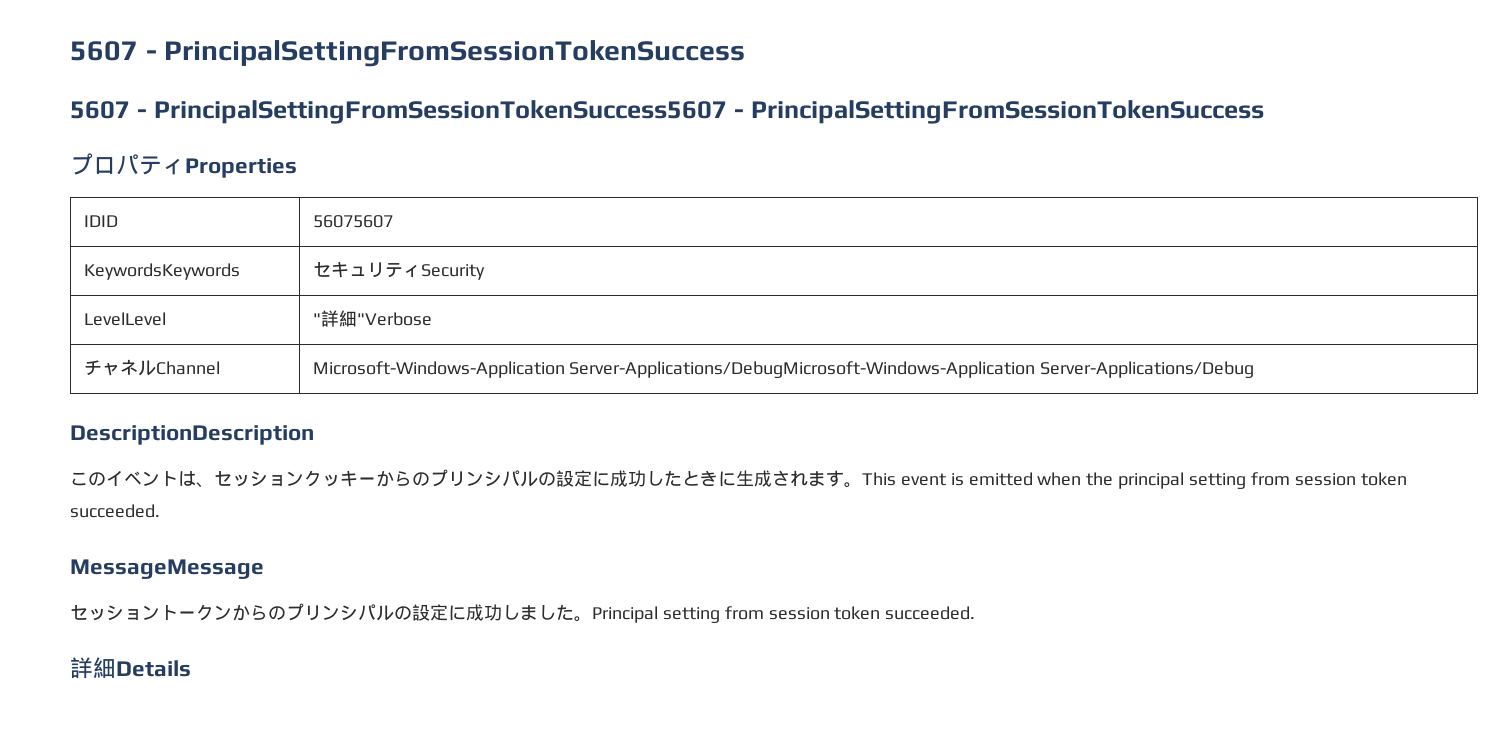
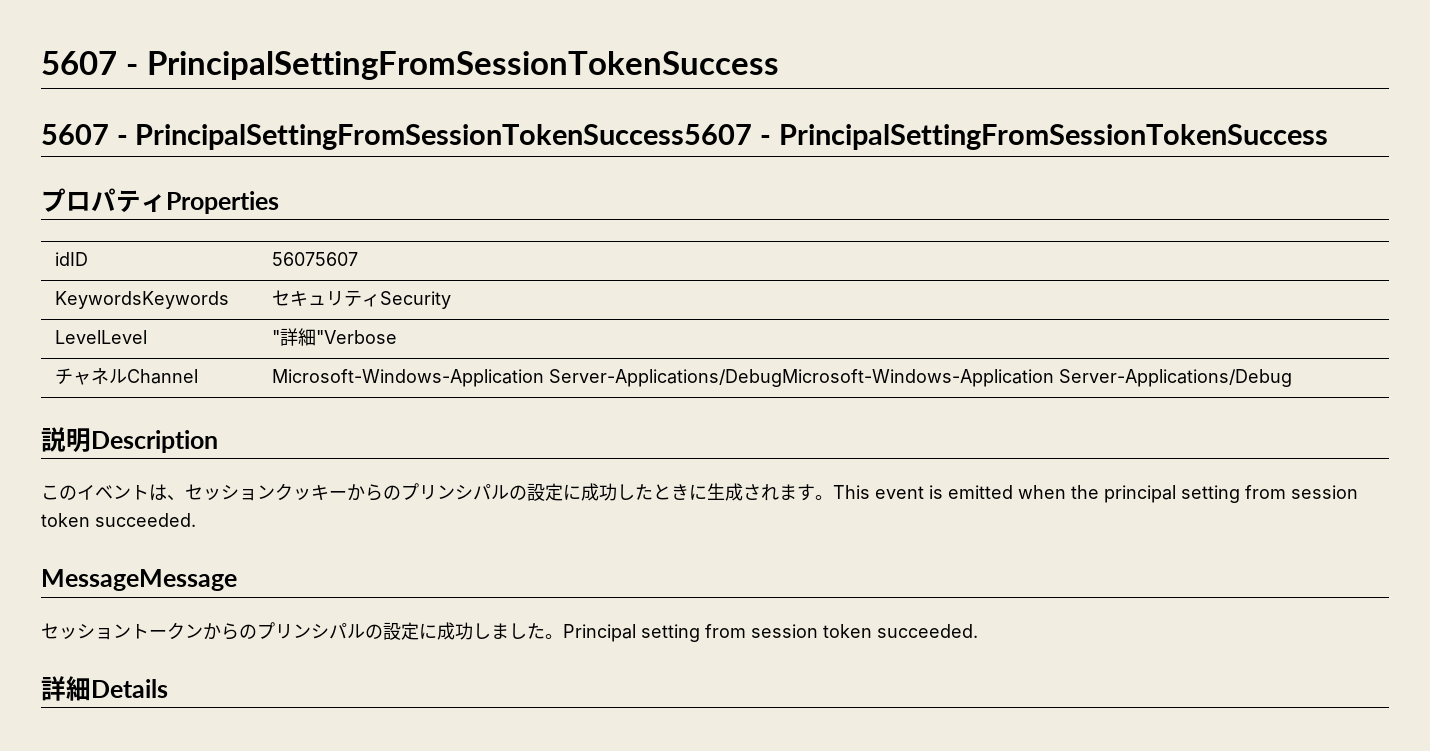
- IDID | 56075607
+ idID | 56075607
- DescriptionDescription
+ 説明Description

